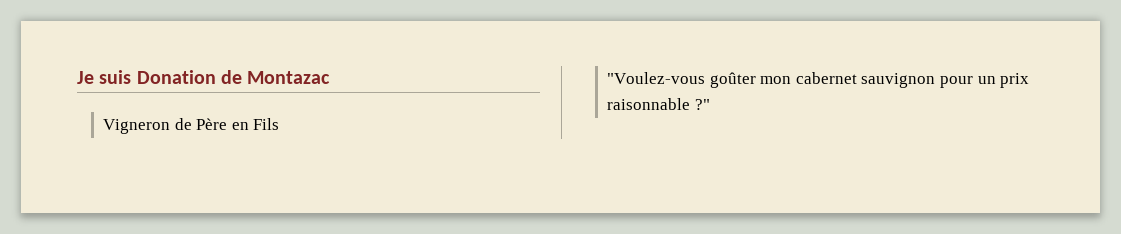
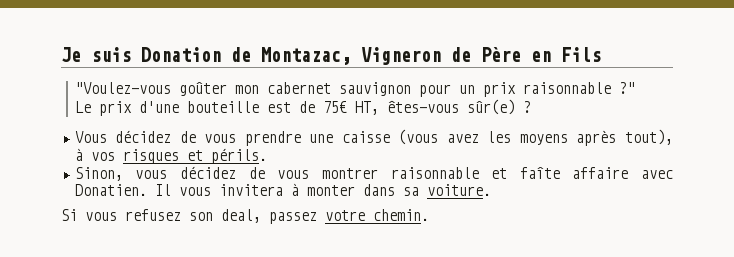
- Je suis Donation de Montazac
- Vigneron de Père en Fils
+ Je suis Donation de Montazac, Vigneron de Père en Fils
+ Le prix d'une bouteille est de 75€ HT, êtes-vous sûr(e) ?
+ Vous décidez de vous prendre une caisse (vous avez les moyens après tout), à vos risques et périls.
+ Sinon, vous décidez de vous montrer raisonnable et faîte affaire avec Donatien. Il vous invitera à monter dans sa voiture.
+ Si vous refusez son deal, passez votre chemin.

